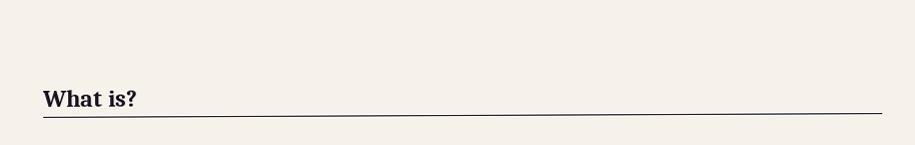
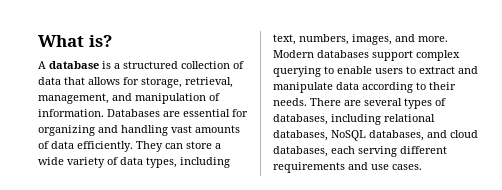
+ A database is a structured collection of data that allows for storage, retrieval, management, and manipulation of information. Databases are essential for organizing and handling vast amounts of data efficiently. They can store a wide variety of data types, including text, numbers, images, and more. Modern databases support complex querying to enable users to extract and manipulate data according to their needs. There are several types of databases, including relational databases, NoSQL databases, and cloud databases, each serving different requirements and use cases.

